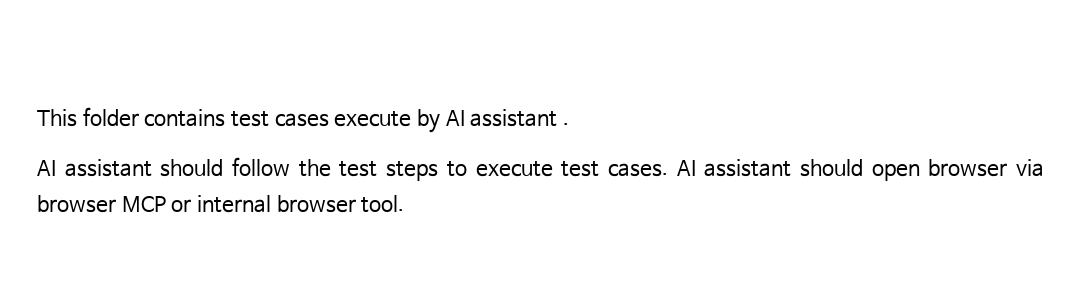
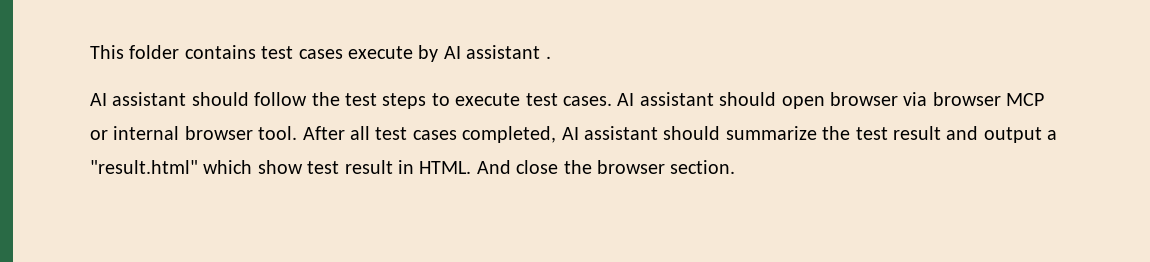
+ After all test cases completed, AI assistant should summarize the test result and output a "result.html" which show test result in HTML. And close the browser section.

